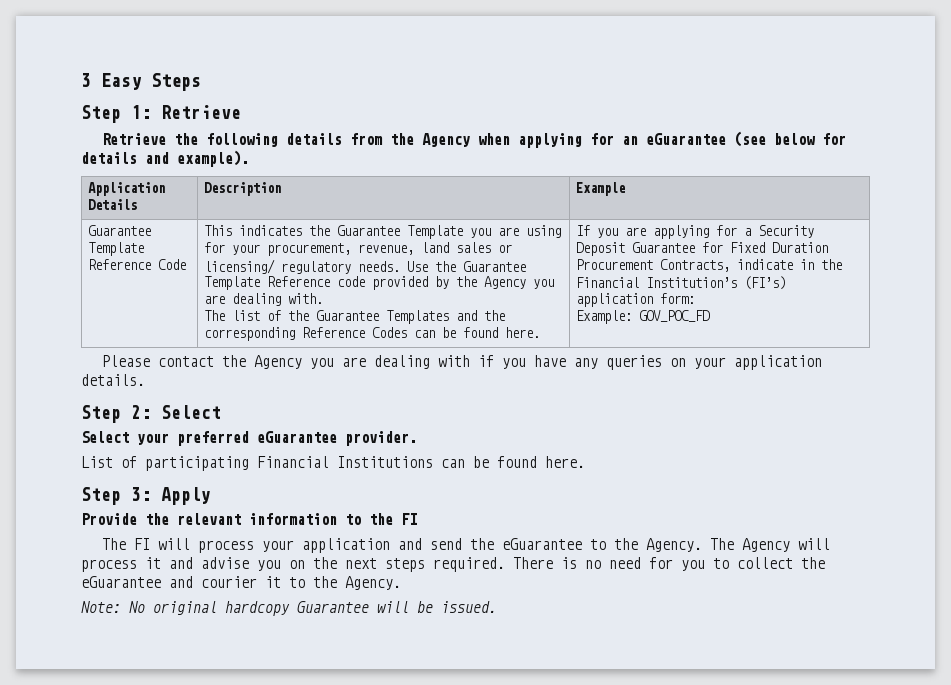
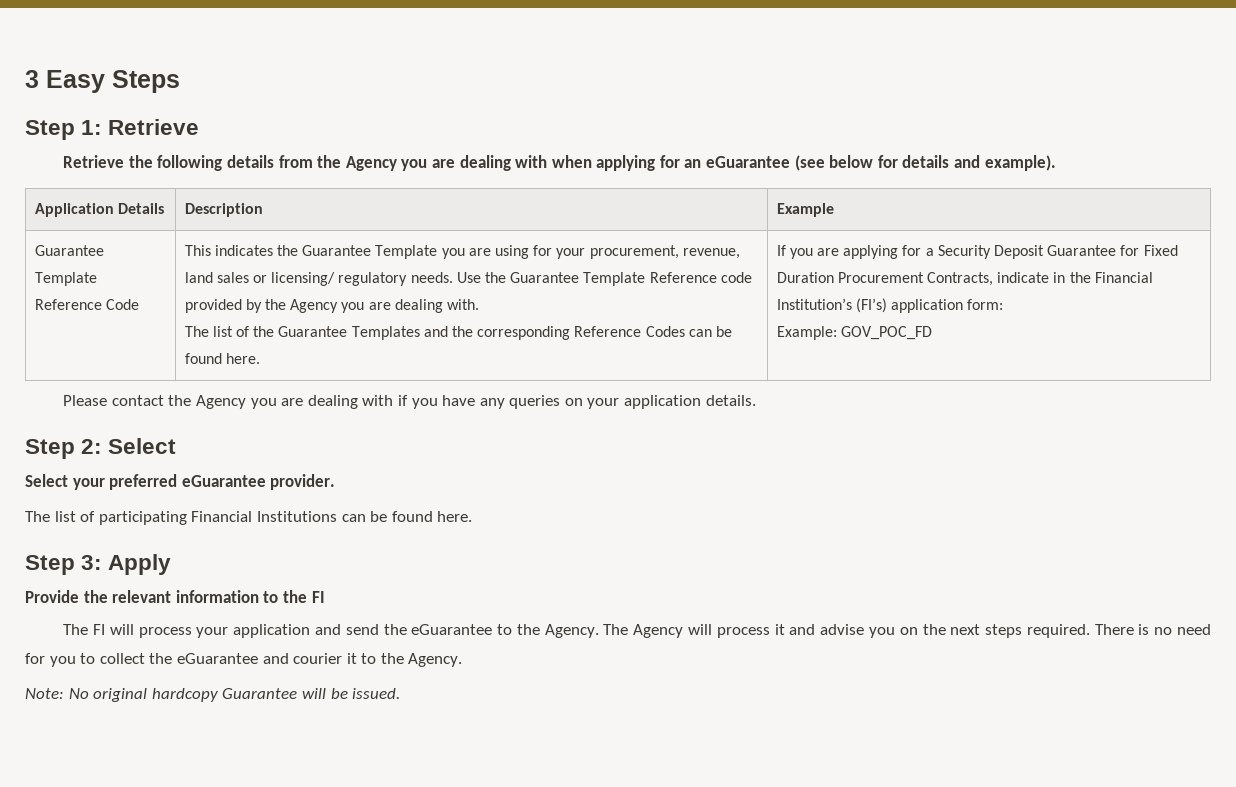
- Retrieve the following details from the Agency when applying for an eGuarantee (see below for details and example).
+ Retrieve the following details from the Agency you are dealing with when applying for an eGuarantee (see below for details and example).
- List of participating Financial Institutions can be found here.
+ The list of participating Financial Institutions can be found here.

